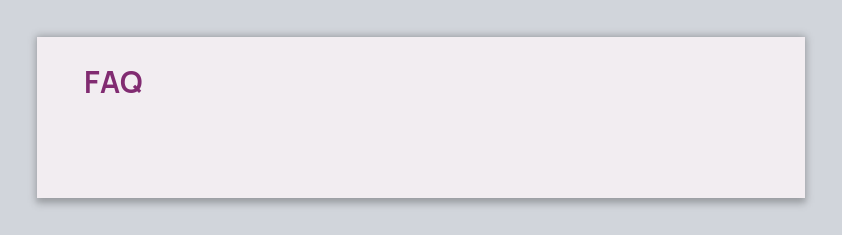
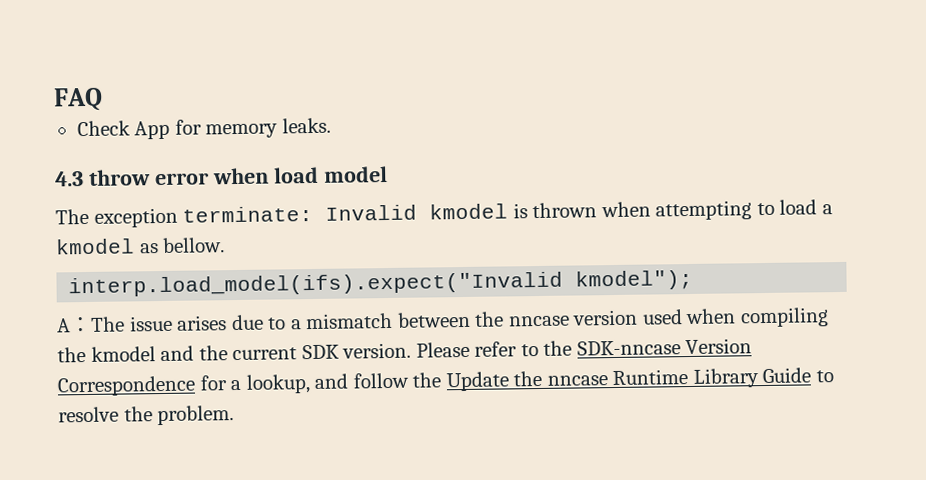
+ Check App for memory leaks.
+ 4.3 throw error when load model
+ The exception terminate: Invalid kmodel is thrown when attempting to load a kmodel as bellow.
+ interp.load_model(ifs).expect("Invalid kmodel");
+ A：The issue arises due to a mismatch between the nncase version used when compiling the kmodel and the current SDK version. Please refer to the SDK-nncase Version Correspondence for a lookup, and follow the Update the nncase Runtime Library Guide to resolve the problem.

